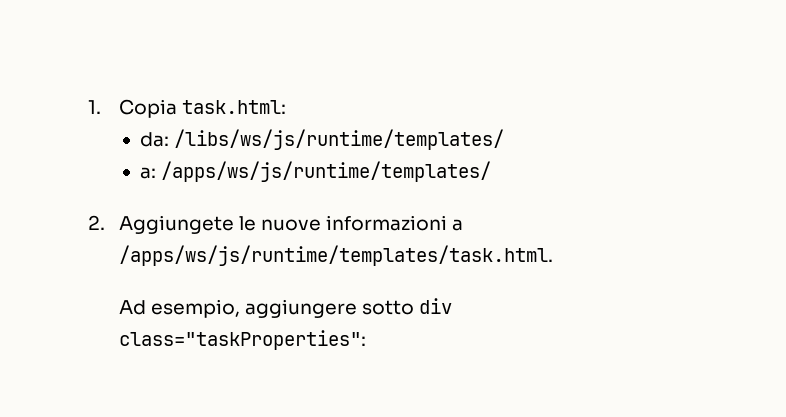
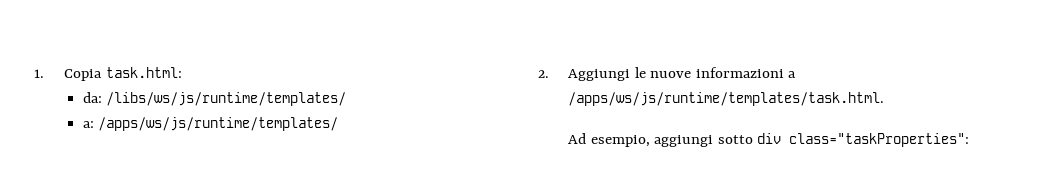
- 2. Aggiungete le nuove informazioni a /apps/ws/js/runtime/templates/task.html.
+ 2. Aggiungi le nuove informazioni a /apps/ws/js/runtime/templates/task.html.
- Ad esempio, aggiungere sotto div class="taskProperties":
+ Ad esempio, aggiungi sotto div class="taskProperties":

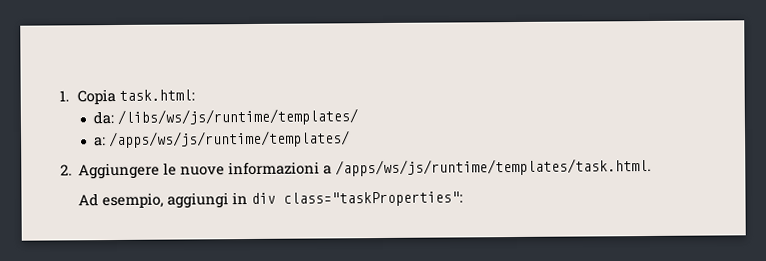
- 2. Aggiungi le nuove informazioni a /apps/ws/js/runtime/templates/task.html.
+ 2. Aggiungere le nuove informazioni a /apps/ws/js/runtime/templates/task.html.
- Ad esempio, aggiungi sotto div class="taskProperties":
+ Ad esempio, aggiungi in div class="taskProperties":

